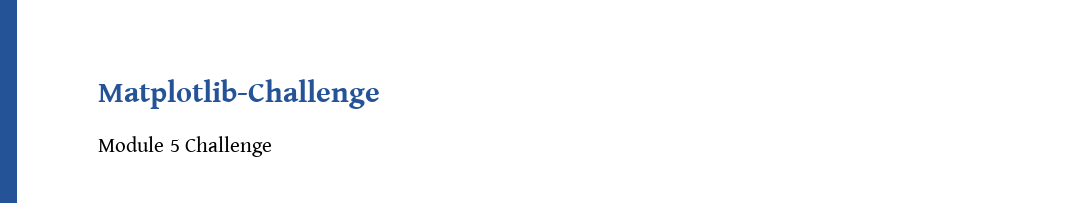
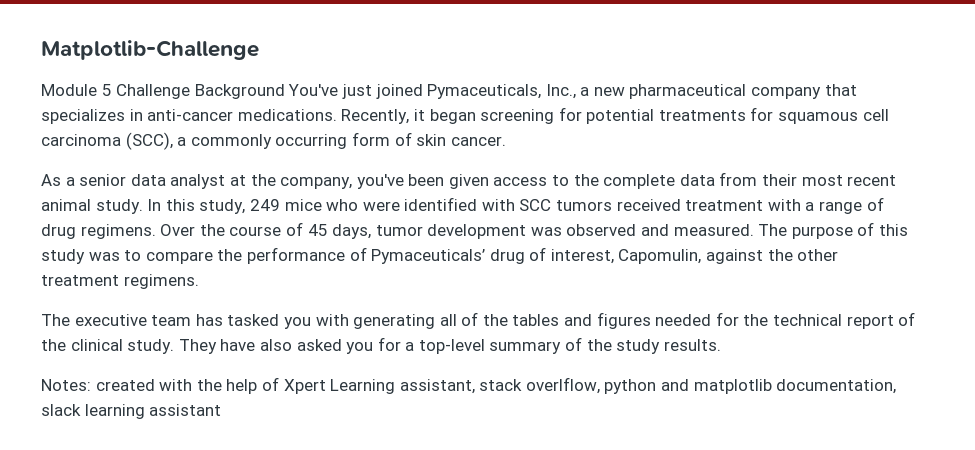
- Module 5 Challenge
+ Module 5 Challenge Background You've just joined Pymaceuticals, Inc., a new pharmaceutical company that specializes in anti-cancer medications. Recently, it began screening for potential treatments for squamous cell carcinoma (SCC), a commonly occurring form of skin cancer.
+ As a senior data analyst at the company, you've been given access to the complete data from their most recent animal study. In this study, 249 mice who were identified with SCC tumors received treatment with a range of drug regimens. Over the course of 45 days, tumor development was observed and measured. The purpose of this study was to compare the performance of Pymaceuticals’ drug of interest, Capomulin, against the other treatment regimens.
+ The executive team has tasked you with generating all of the tables and figures needed for the technical report of the clinical study. They have also asked you for a top-level summary of the study results.
+ Notes: created with the help of Xpert Learning assistant, stack overlflow, python and matplotlib documentation, slack learning assistant

